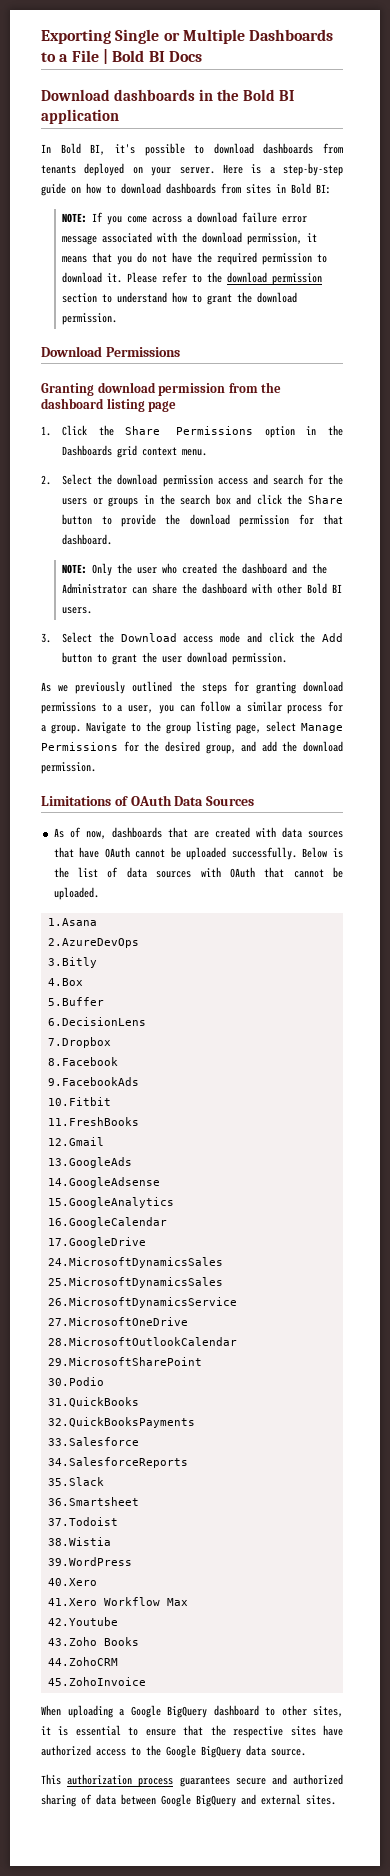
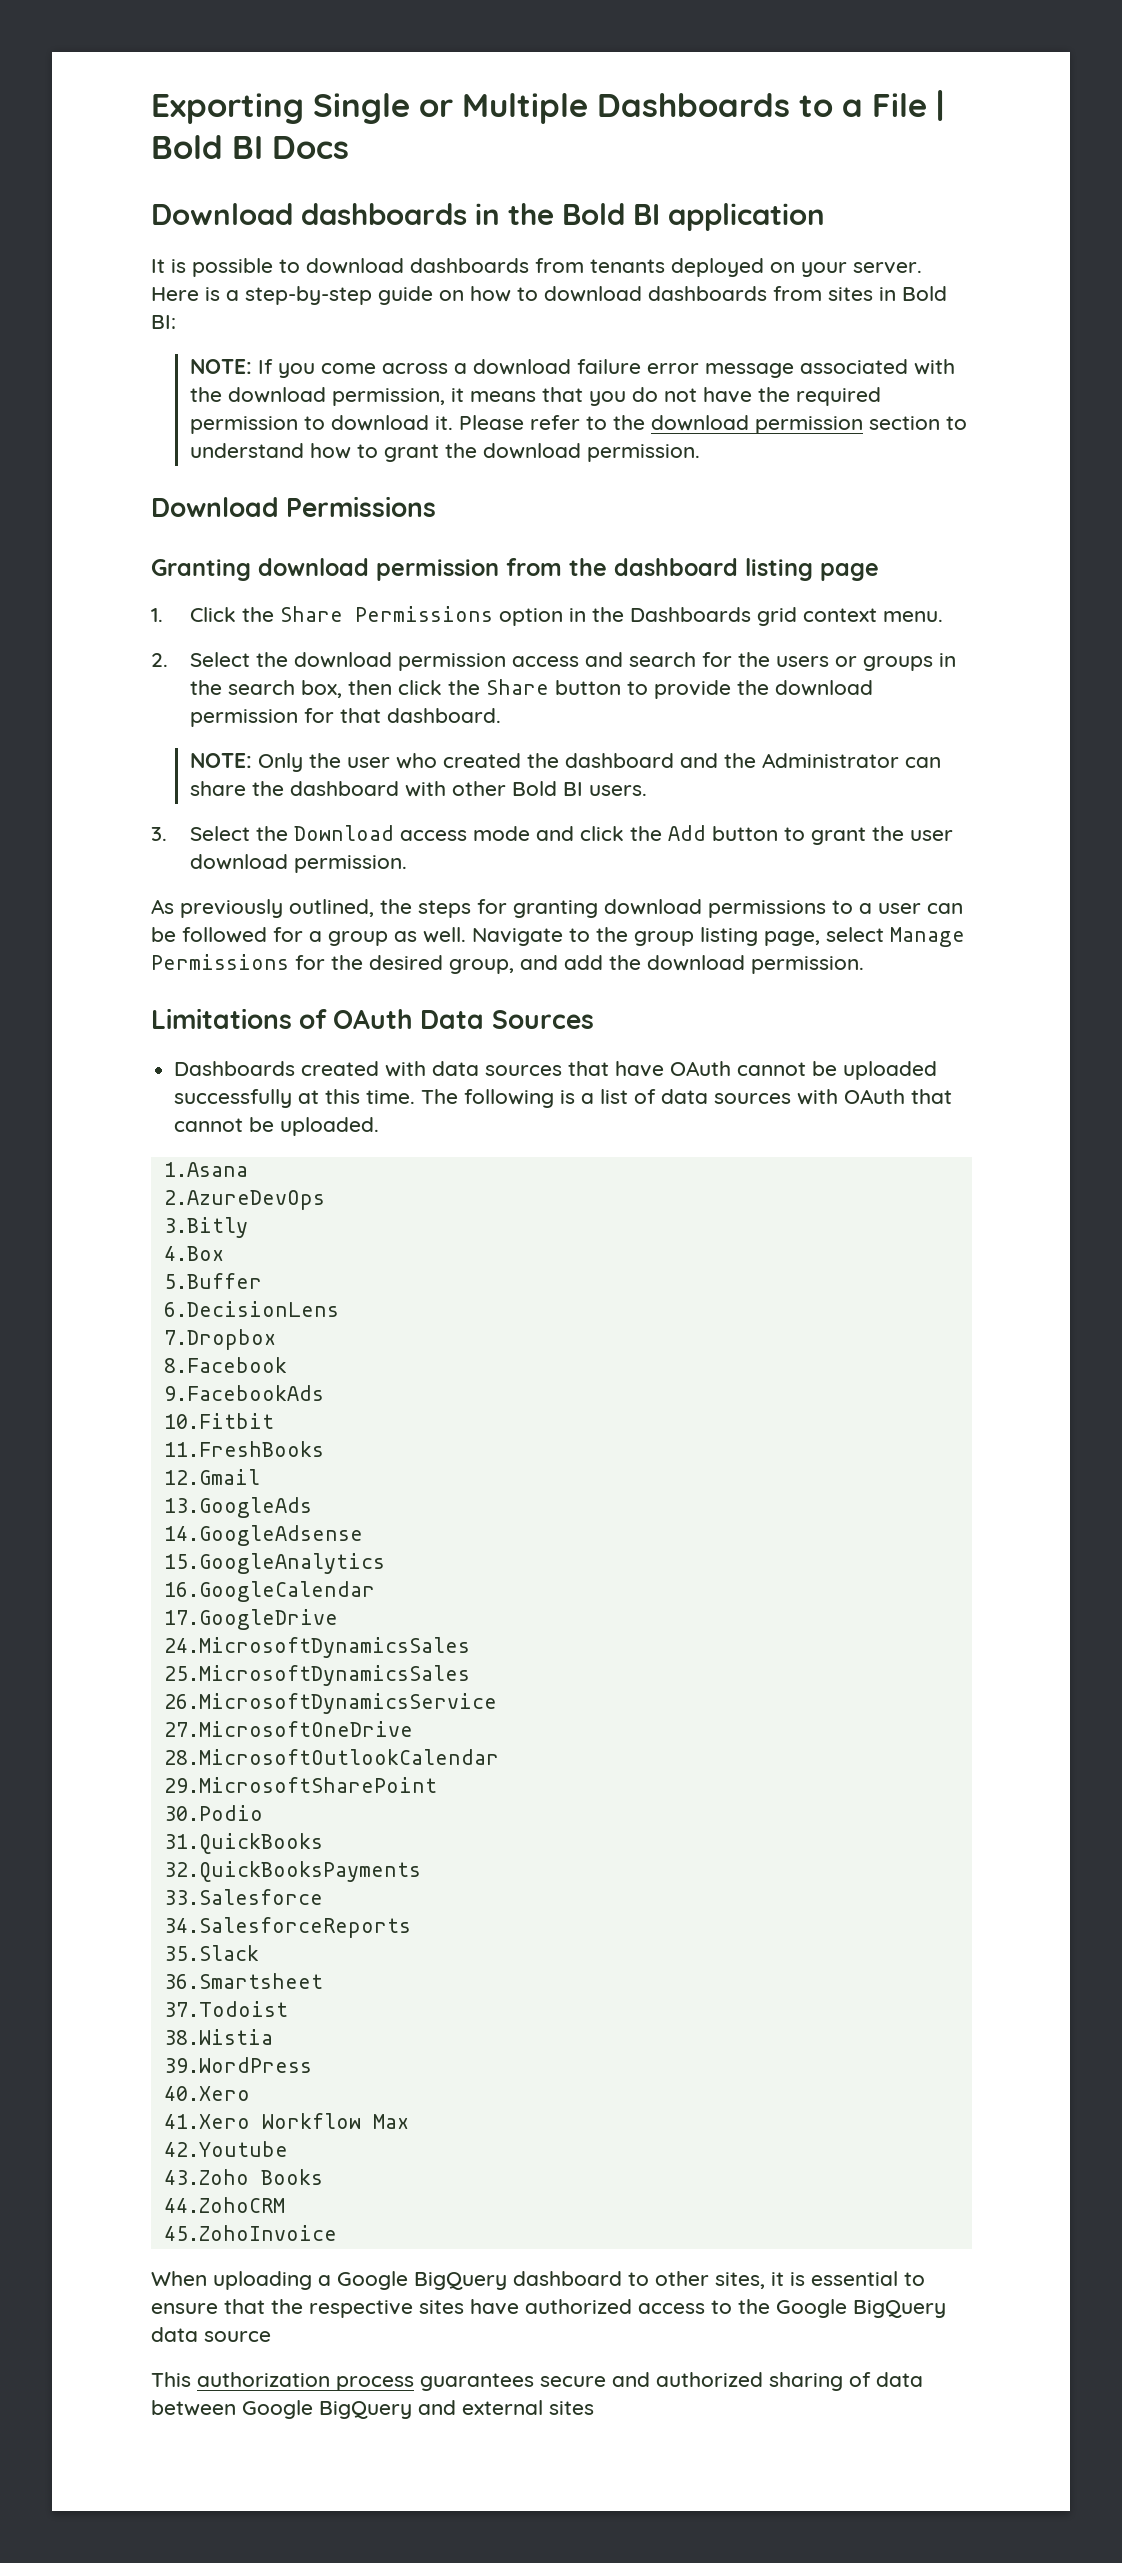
- In Bold BI, it's possible to download dashboards from tenants deployed on your server.
+ It is possible to download dashboards from tenants deployed on your server.
- 2. Select the download permission access and search for the users or groups in the search box and click the Share button to provide the download permission for that dashboard.
+ 2. Select the download permission access and search for the users or groups in the search box, then click the Share button to provide the download permission for that dashboard.
- As we previously outlined the steps for granting download permissions to a user, you can follow a similar process for a group.
+ As previously outlined, the steps for granting download permissions to a user can be followed for a group as well.
- As of now, dashboards that are created with data sources that have OAuth cannot be uploaded successfully. Below is the list of data sources with OAuth that cannot be uploaded.
+ Dashboards created with data sources that have OAuth cannot be uploaded successfully at this time. The following is a list of data sources with OAuth that cannot be uploaded.
- When uploading a Google BigQuery dashboard to other sites, it is essential to ensure that the respective sites have authorized access to the Google BigQuery data source.
+ When uploading a Google BigQuery dashboard to other sites, it is essential to ensure that the respective sites have authorized access to the Google BigQuery data source
- This authorization process guarantees secure and authorized sharing of data between Google BigQuery and external sites.
+ This authorization process guarantees secure and authorized sharing of data between Google BigQuery and external sites

